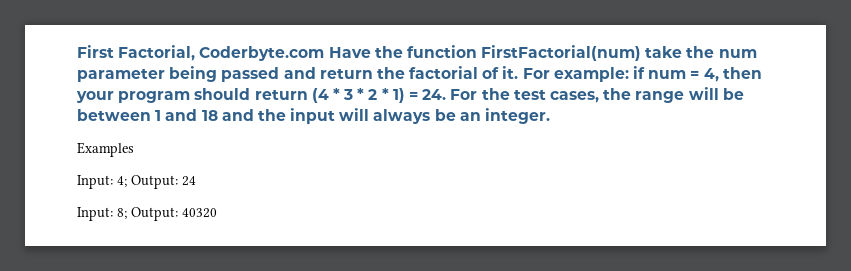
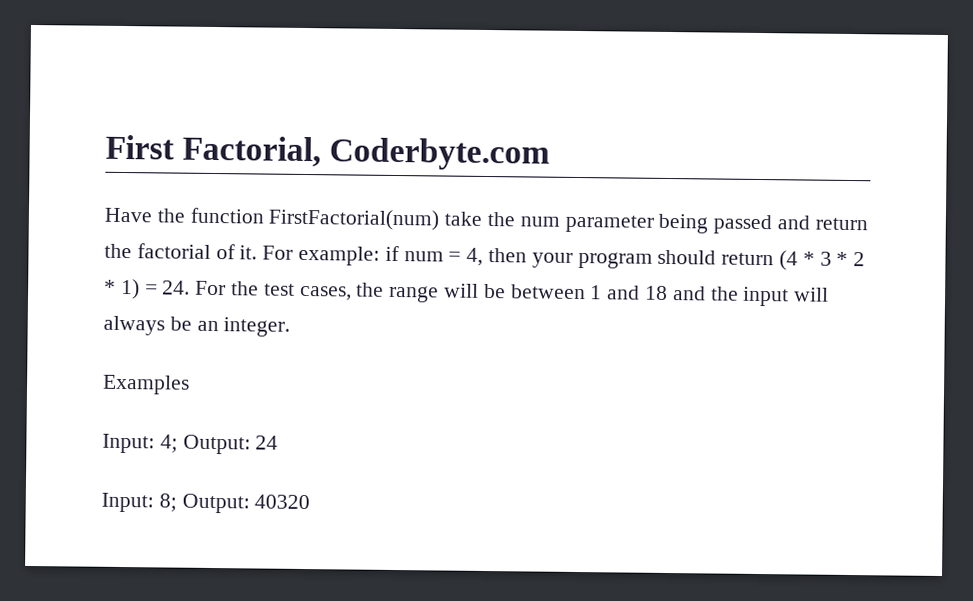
- First Factorial, Coderbyte.com Have the function FirstFactorial(num) take the num parameter being passed and return the factorial of it.
+ First Factorial, Coderbyte.com
+ Have the function FirstFactorial(num) take the num parameter being passed and return the factorial of it.

